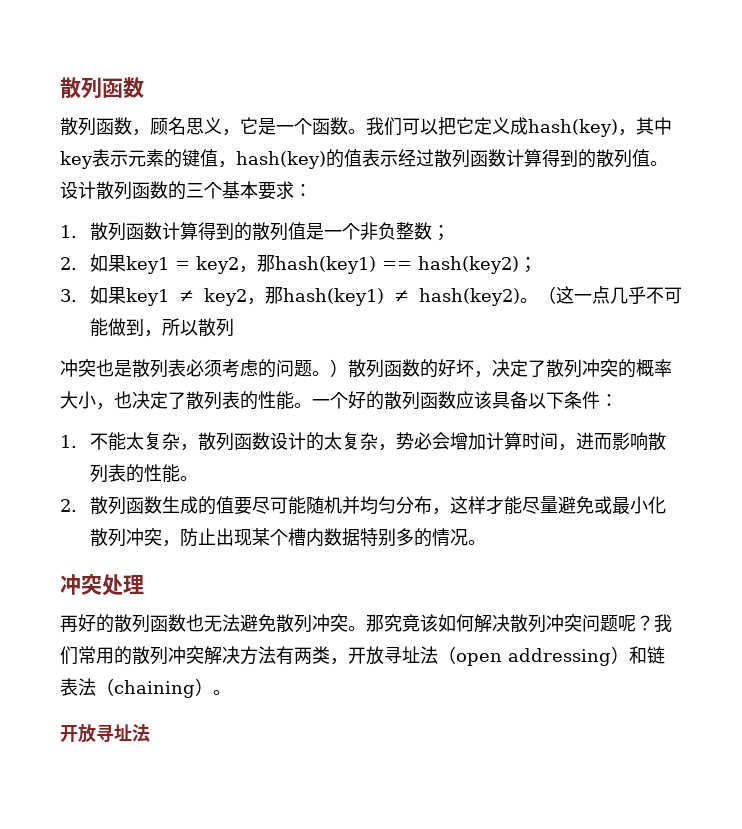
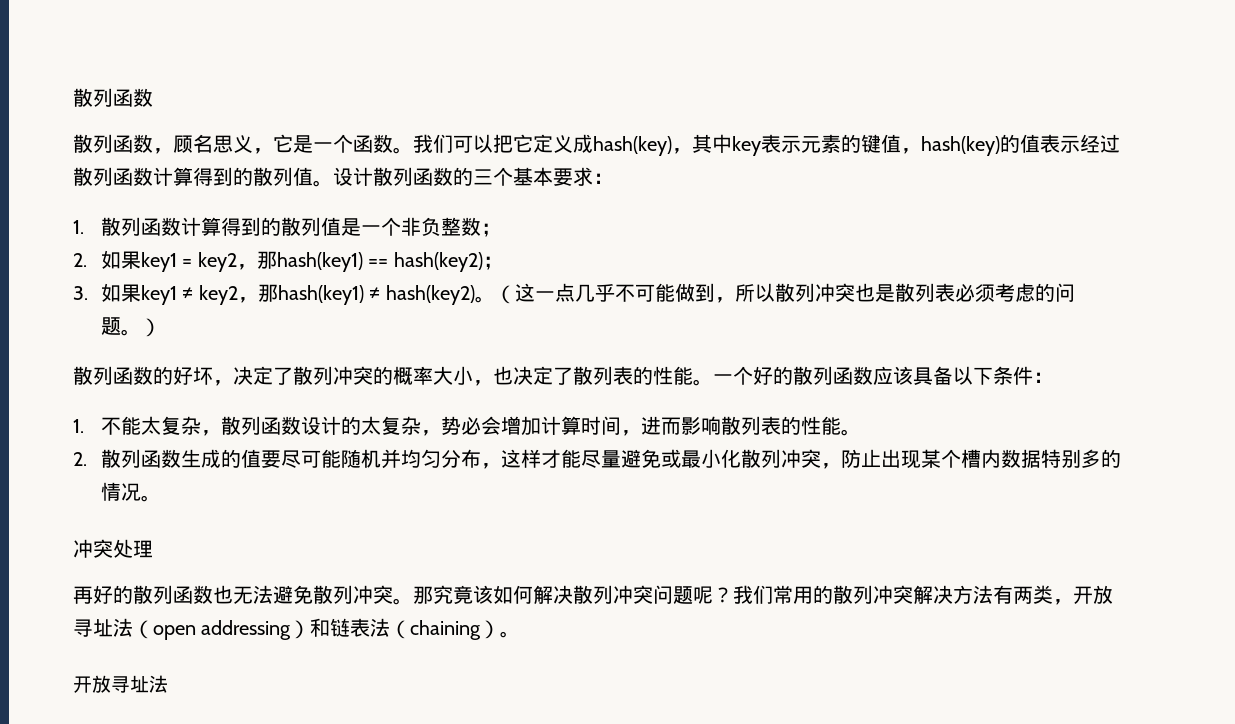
- （这一点几乎不可能做到，所以散列
- 冲突也是散列表必须考虑的问题。）散列函数的好坏，决定了散列冲突的概率大小，也决定了散列表的性能。
+ （这一点几乎不可能做到，所以散列冲突也是散列表必须考虑的问题。）
+ 散列函数的好坏，决定了散列冲突的概率大小，也决定了散列表的性能。

